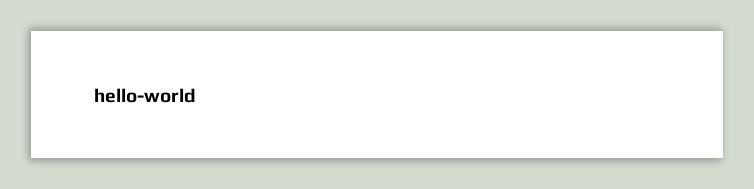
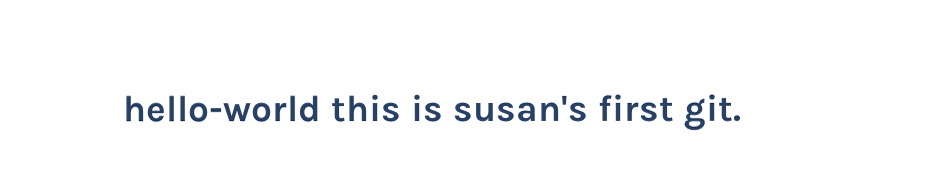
- hello-world
+ hello-world this is susan's first git.

